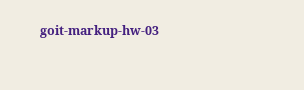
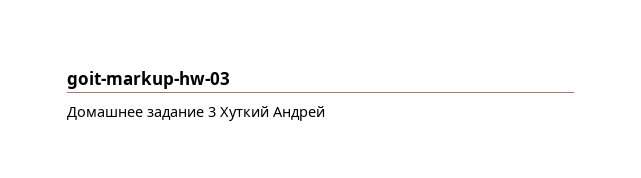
+ Домашнее задание 3 Хуткий Андрей

